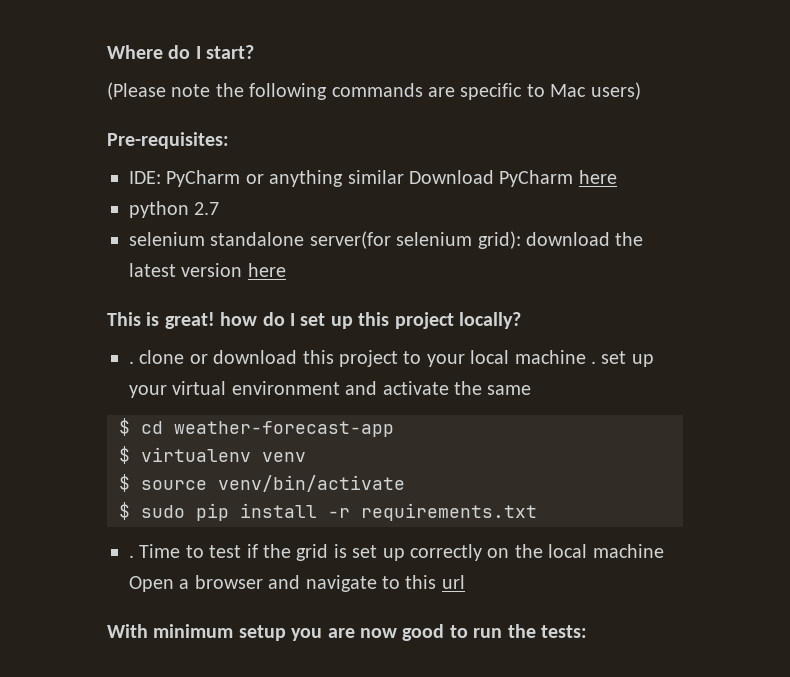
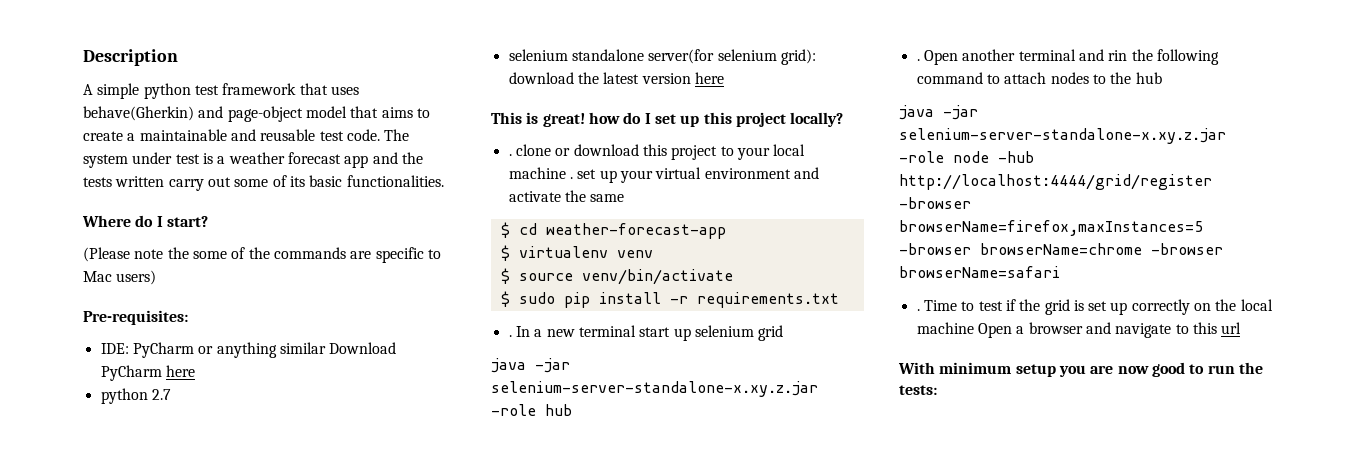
+ Description
+ A simple python test framework that uses behave(Gherkin) and page-object model that aims to create a maintainable and reusable test code. The system under test is a weather forecast app and the tests written carry out some of its basic functionalities.
- (Please note the following commands are specific to Mac users)
+ (Please note the some of the commands are specific to Mac users)
+ . In a new terminal start up selenium grid
+ java -jar selenium-server-standalone-x.xy.z.jar -role hub
+ . Open another terminal and rin the following command to attach nodes to the hub
+ java -jar selenium-server-standalone-x.xy.z.jar -role node -hub http://localhost:4444/grid/register -browser browserName=firefox,maxInstances=5 -browser browserName=chrome -browser browserName=safari

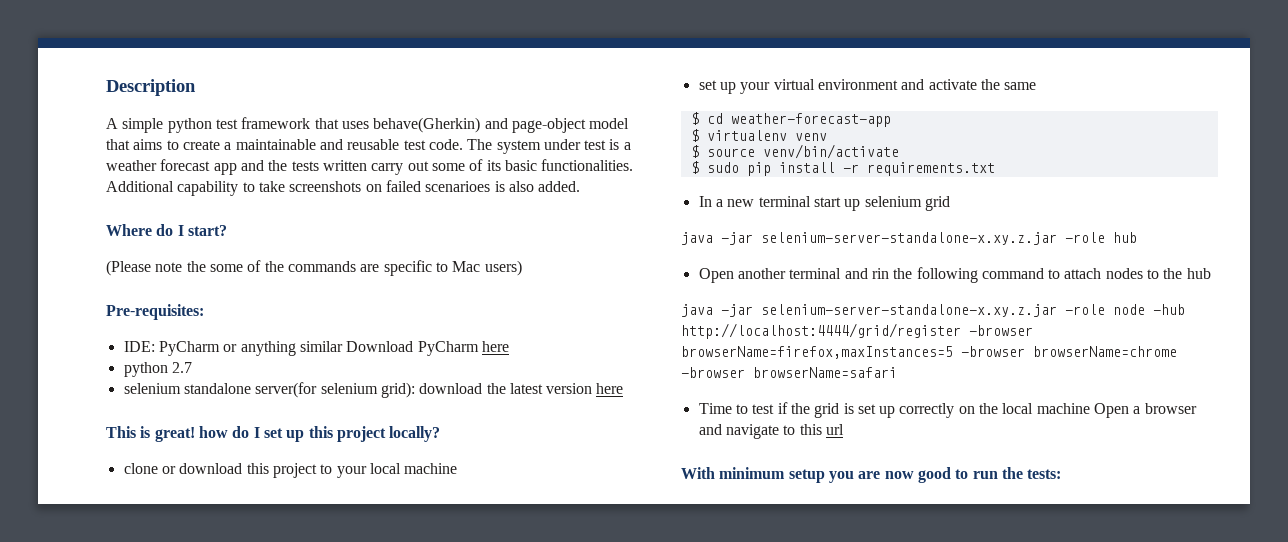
+ Additional capability to take screenshots on failed scenarioes is also added.
- . clone or download this project to your local machine . set up your virtual environment and activate the same
+ clone or download this project to your local machine
+ set up your virtual environment and activate the same
  $ sudo pip install -r requirements.txt
- . In a new terminal start up selenium grid
+ In a new terminal start up selenium grid
  java -jar selenium-server-standalone-x.xy.z.jar -role hub
- . Open another terminal and rin the following command to attach nodes to the hub
+ Open another terminal and rin the following command to attach nodes to the hub
  java -jar selenium-server-standalone-x.xy.z.jar -role node -hub http://localhost:4444/grid/register -browser browserName=firefox,maxInstances=5 -browser browserName=chrome -browser browserName=safari
- . Time to test if the grid is set up correctly on the local machine Open a browser and navigate to this url
+ Time to test if the grid is set up correctly on the local machine Open a browser and navigate to this url

